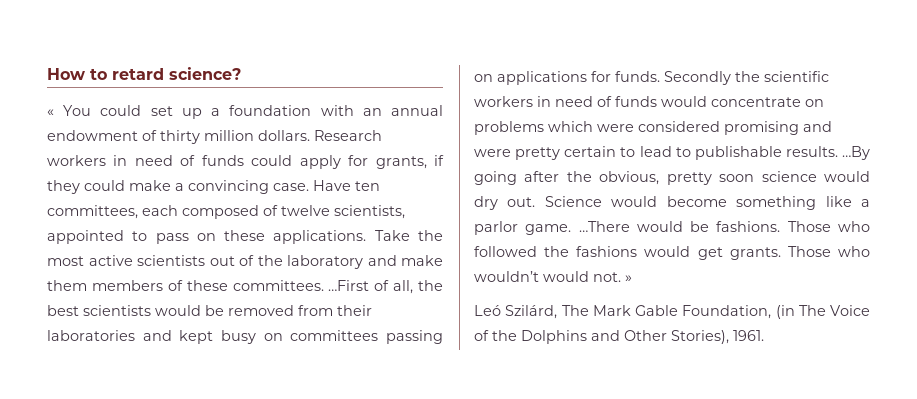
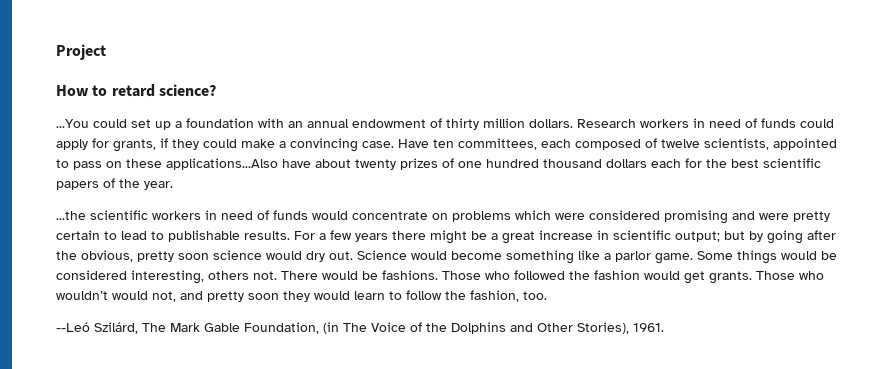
+ Project
- « You could set up a foundation with an annual endowment of thirty million dollars.
+ ...You could set up a foundation with an annual endowment of thirty million dollars.
- Have ten committees, each composed of twelve scientists, appointed to pass on these applications. Take the most active scientists out of the laboratory and make them members of these committees. …First of all, the best scientists would be removed from their laboratories and kept busy on committees passing on applications for funds. Secondly the scientific workers in need of funds would concentrate on problems which were considered promising and were pretty certain to lead to publishable results.
+ Have ten committees, each composed of twelve scientists, appointed to pass on these applications...Also have about twenty prizes of one hundred thousand dollars each for the best scientific papers of the year.
+ ...the scientific workers in need of funds would concentrate on problems which were considered promising and were pretty certain to lead to publishable results.
- …By going after the obvious, pretty soon science would dry out.
+ For a few years there might be a great increase in scientific output; but by going after the obvious, pretty soon science would dry out.
- …There would be fashions.
+ Some things would be considered interesting, others not. There would be fashions.
- Those who followed the fashions would get grants.
+ Those who followed the fashion would get grants.
- Those who wouldn’t would not. »
- Leó Szilárd, The Mark Gable Foundation, (in The Voice of the Dolphins and Other Stories), 1961.
+ Those who wouldn’t would not, and pretty soon they would learn to follow the fashion, too.
+ --Leó Szilárd, The Mark Gable Foundation, (in The Voice of the Dolphins and Other Stories), 1961.

